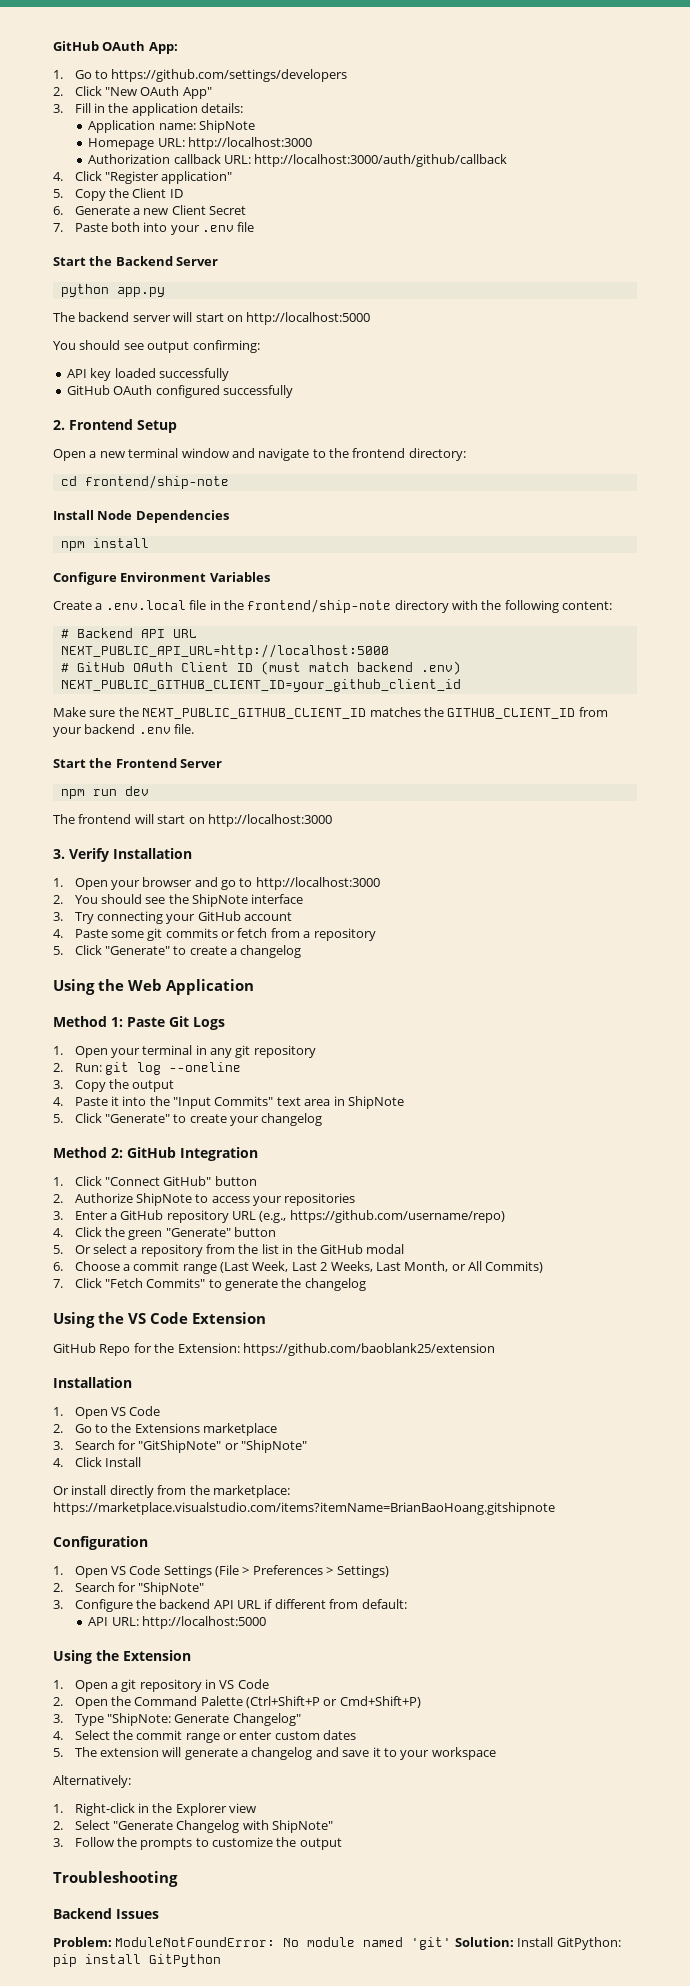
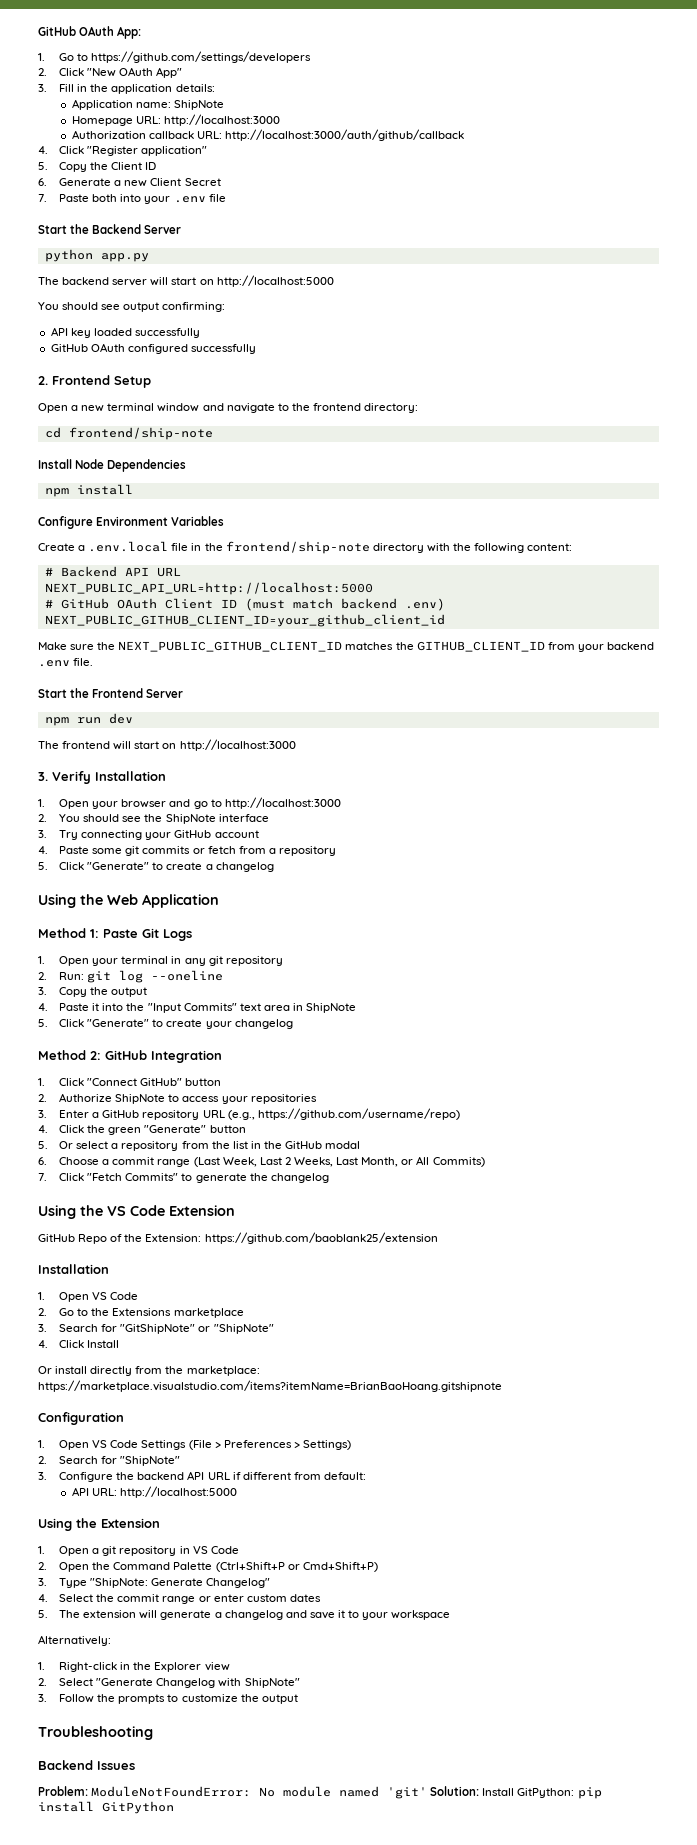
- GitHub Repo for the Extension: https://github.com/baoblank25/extension
+ GitHub Repo of the Extension: https://github.com/baoblank25/extension

